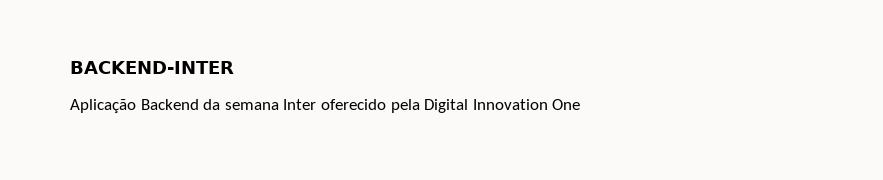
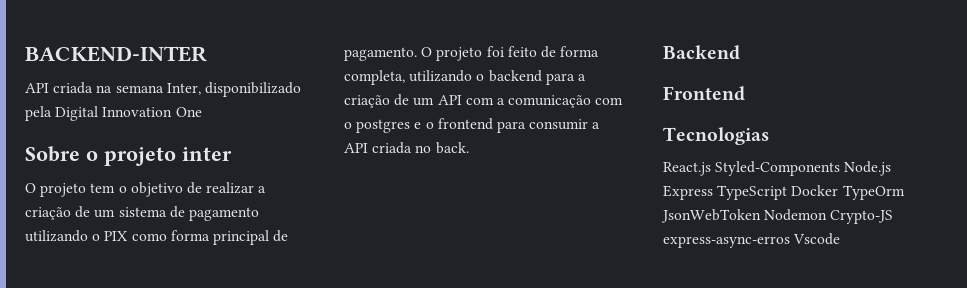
- Aplicação Backend da semana Inter oferecido pela Digital Innovation One
+ API criada na semana Inter, disponibilizado pela Digital Innovation One
+ Sobre o projeto inter
+ O projeto tem o objetivo de realizar a criação de um sistema de pagamento utilizando o PIX como forma principal de pagamento. O projeto foi feito de forma completa, utilizando o backend para a criação de um API com a comunicação com o postgres e o frontend para consumir a API criada no back.
+ Backend
+ Frontend
+ Tecnologias
+ React.js Styled-Components Node.js Express TypeScript Docker TypeOrm JsonWebToken Nodemon Crypto-JS express-async-erros Vscode

